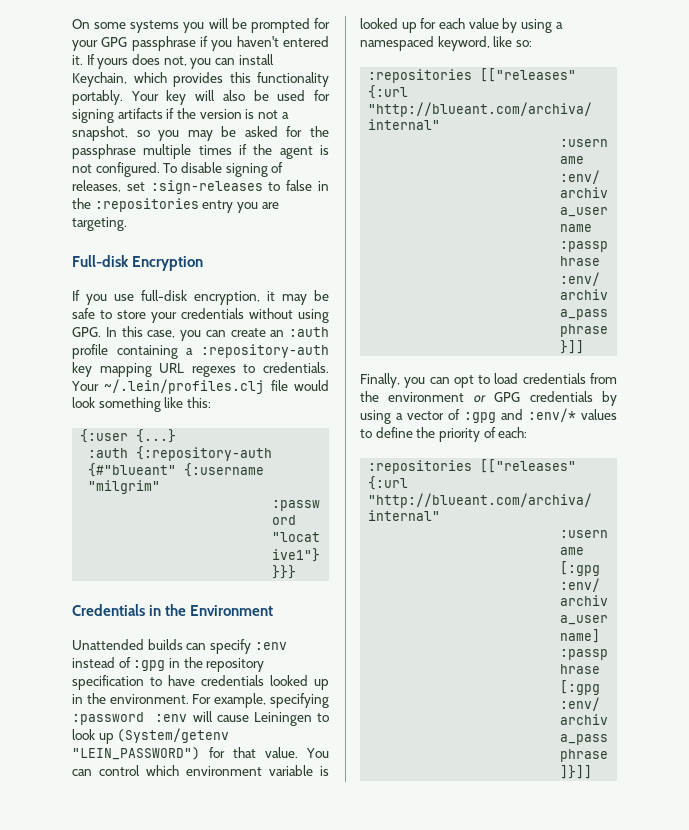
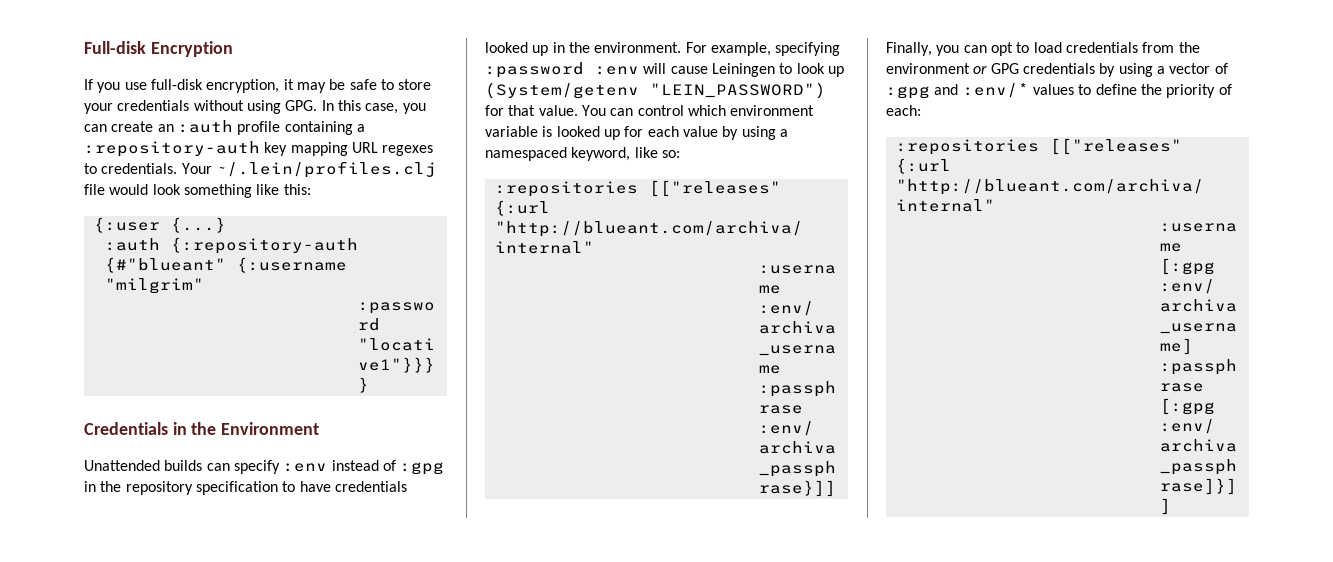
- On some systems you will be prompted for your GPG passphrase if you haven't entered it. If yours does not, you can install Keychain, which provides this functionality portably. Your key will also be used for signing artifacts if the version is not a snapshot, so you may be asked for the passphrase multiple times if the agent is not configured. To disable signing of releases, set :sign-releases to false in the :repositories entry you are targeting.

